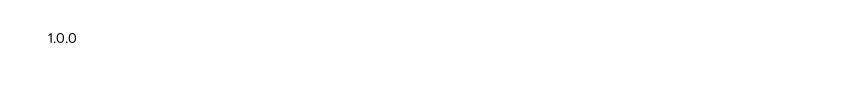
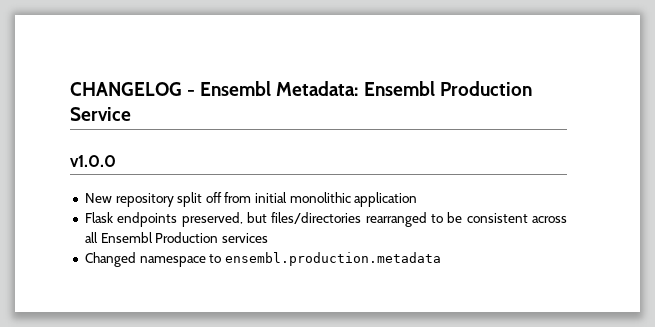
- 1.0.0
+ CHANGELOG - Ensembl Metadata: Ensembl Production Service
+ v1.0.0
+ New repository split off from initial monolithic application
+ Flask endpoints preserved, but files/directories rearranged to be consistent across all Ensembl Production services
+ Changed namespace to ensembl.production.metadata

